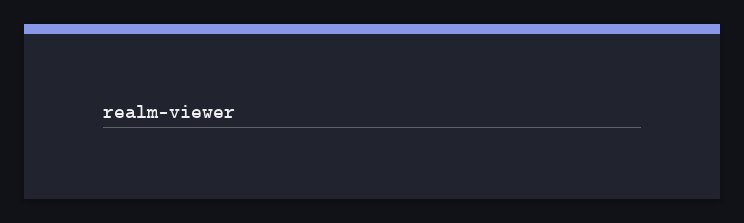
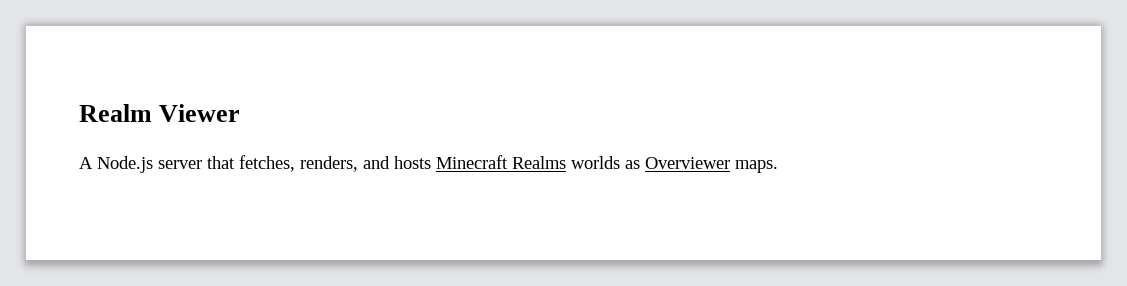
- realm-viewer
+ Realm Viewer
+ A Node.js server that fetches, renders, and hosts Minecraft Realms worlds as Overviewer maps.

